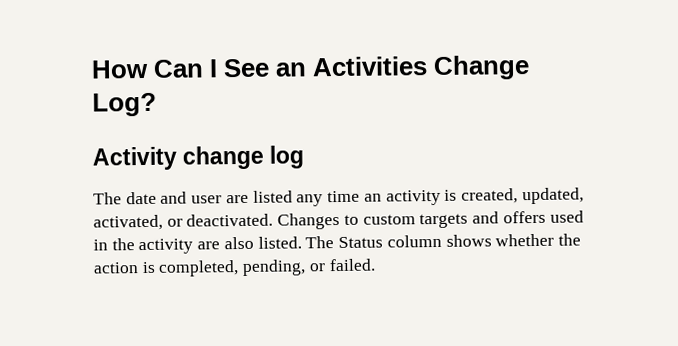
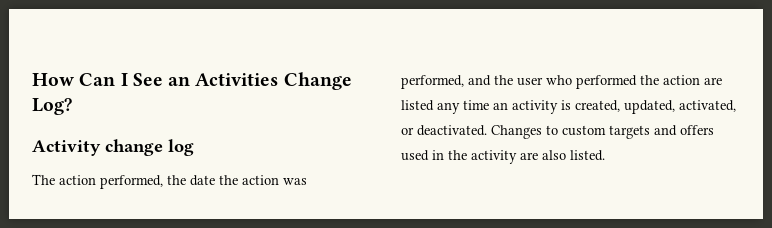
- The date and user are listed any time an activity is created, updated, activated, or deactivated.
+ The action performed, the date the action was performed, and the user who performed the action are listed any time an activity is created, updated, activated, or deactivated.
- The Status column shows whether the action is completed, pending, or failed.

